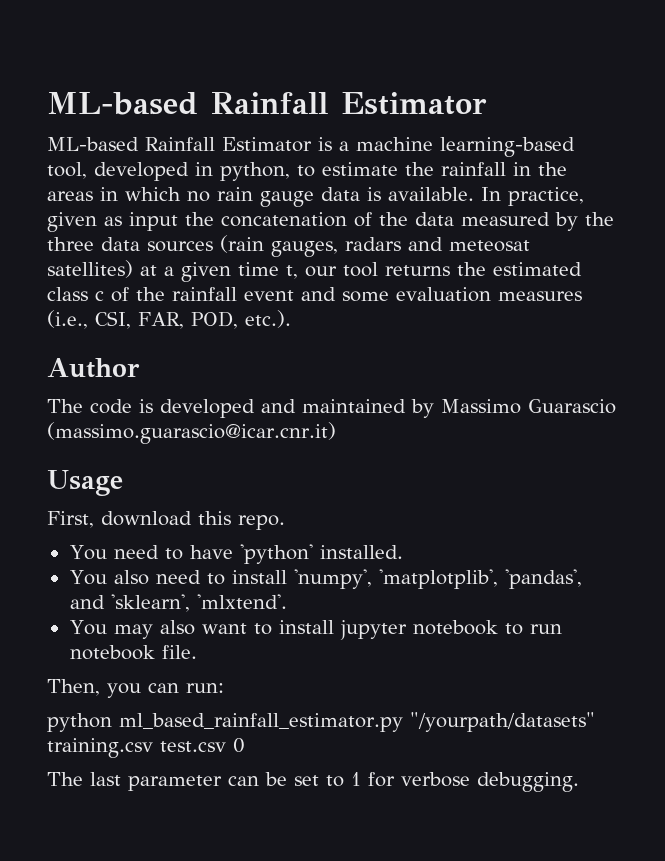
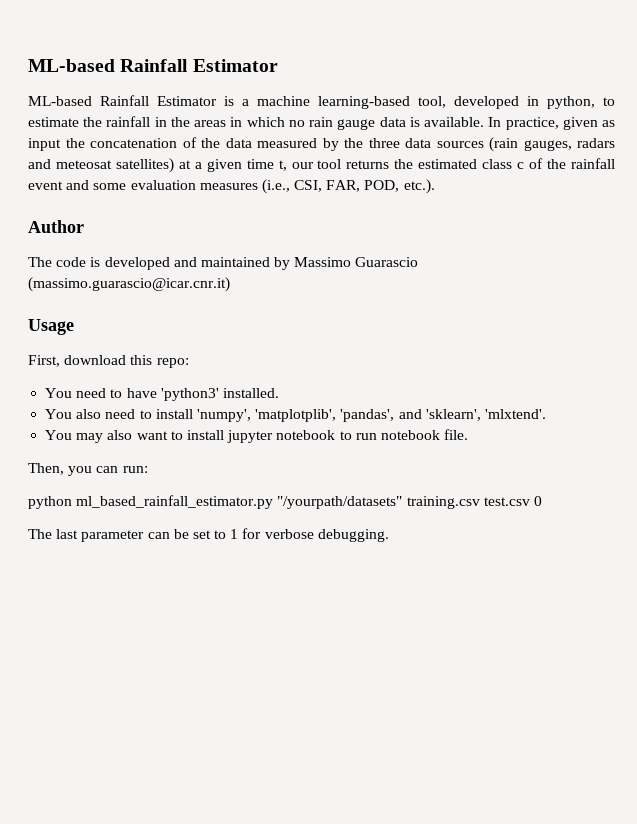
- First, download this repo.
+ First, download this repo:
- You need to have 'python' installed.
+ You need to have 'python3' installed.

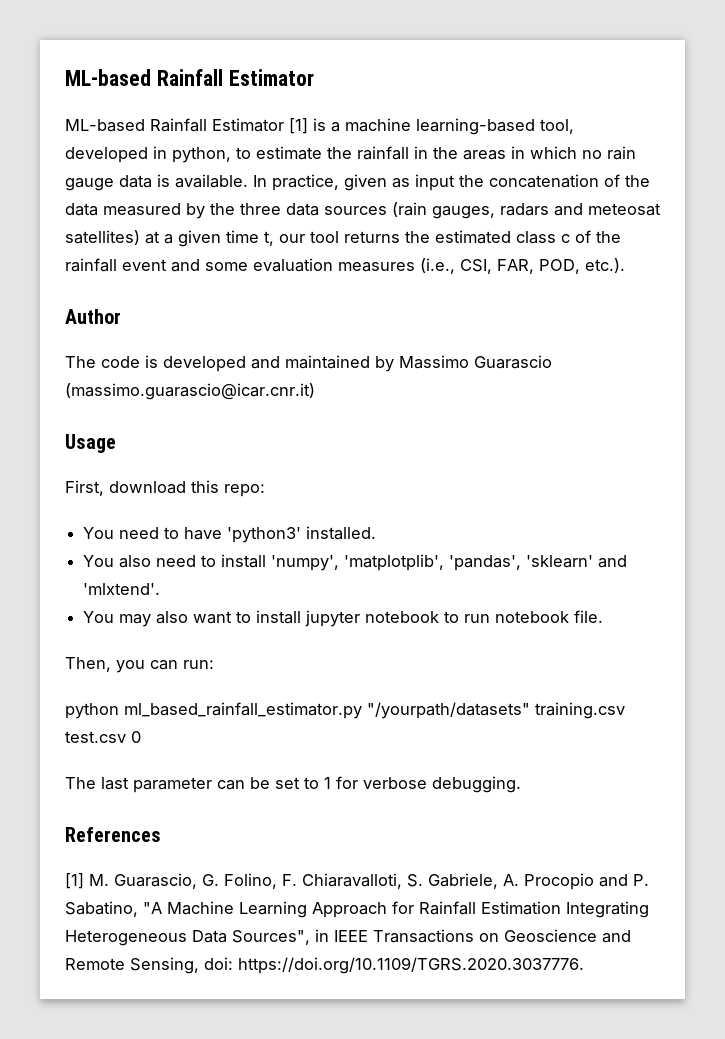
- ML-based Rainfall Estimator is a machine learning-based tool, developed in python, to estimate the rainfall in the areas in which no rain gauge data is available.
+ ML-based Rainfall Estimator [1] is a machine learning-based tool, developed in python, to estimate the rainfall in the areas in which no rain gauge data is available.
- You also need to install 'numpy', 'matplotplib', 'pandas', and 'sklearn', 'mlxtend'.
+ You also need to install 'numpy', 'matplotplib', 'pandas', 'sklearn' and 'mlxtend'.
+ References
+ [1] M. Guarascio, G. Folino, F. Chiaravalloti, S. Gabriele, A. Procopio and P. Sabatino, "A Machine Learning Approach for Rainfall Estimation Integrating Heterogeneous Data Sources", in IEEE Transactions on Geoscience and Remote Sensing, doi: https://doi.org/10.1109/TGRS.2020.3037776.

